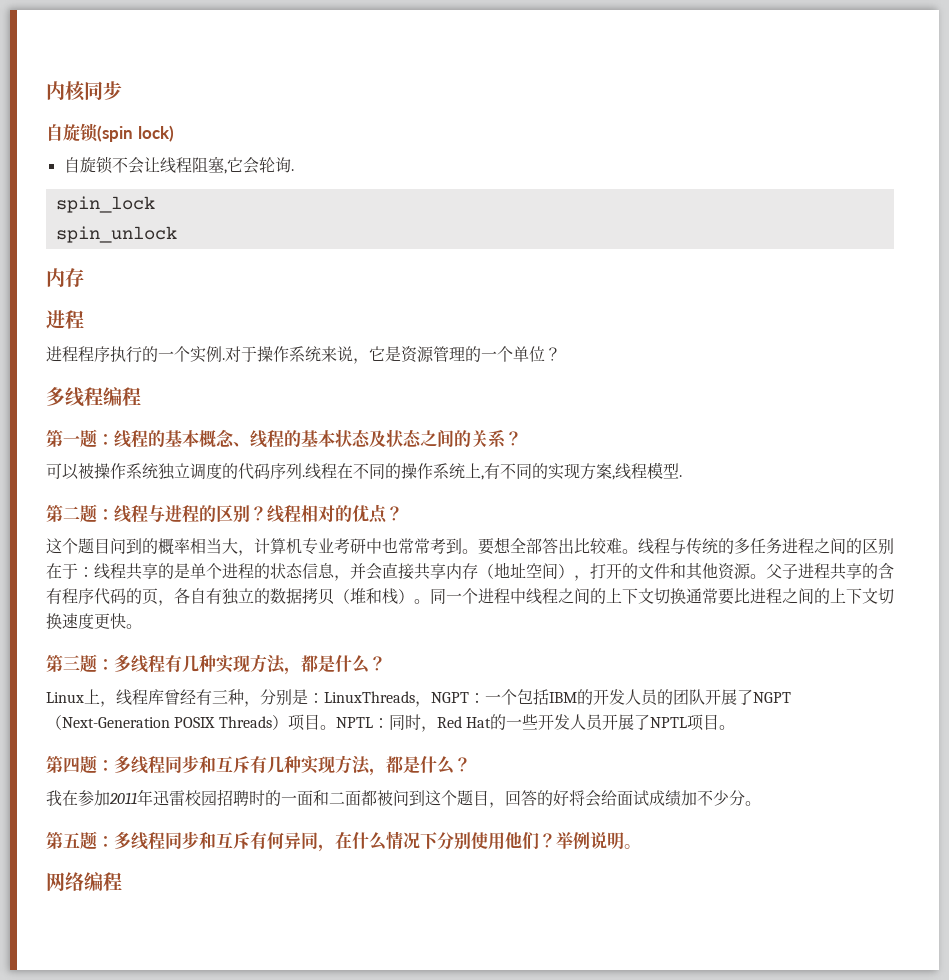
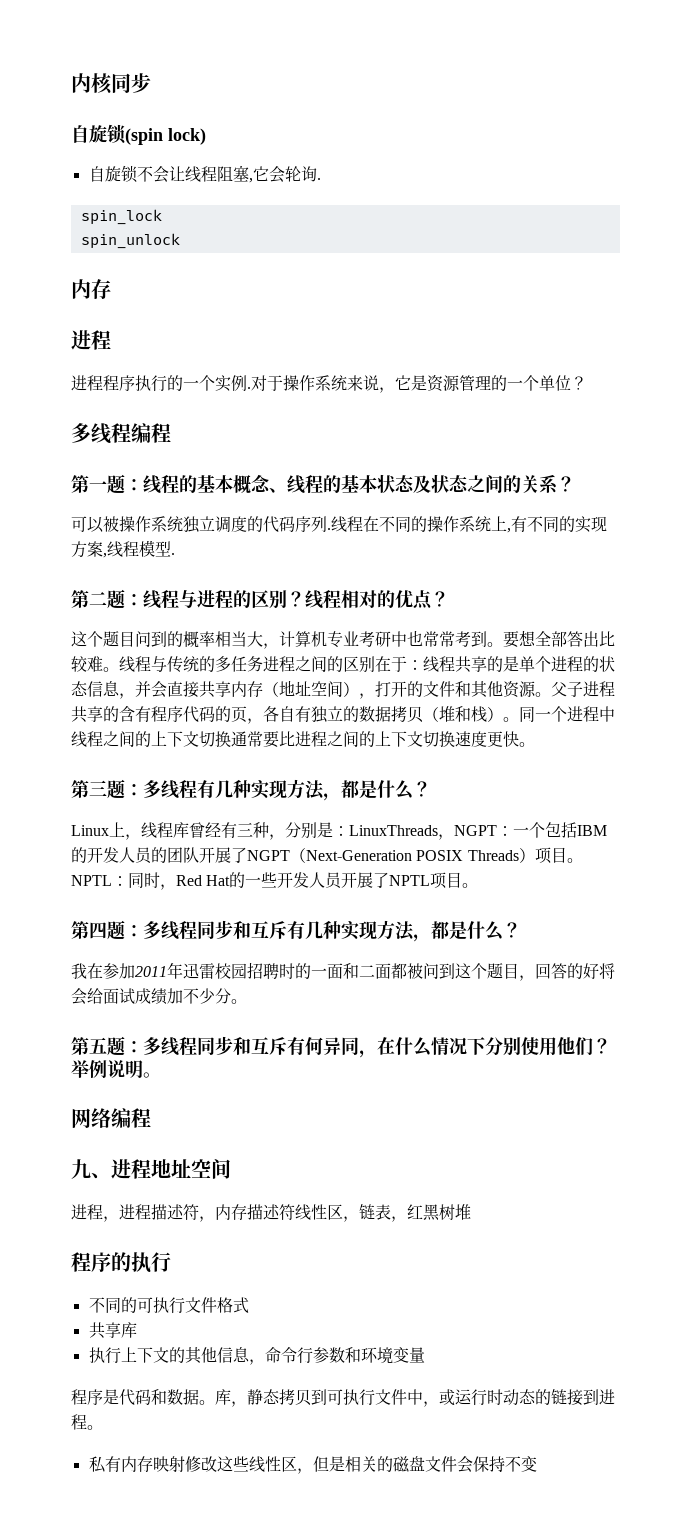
+ 九、进程地址空间
+ 进程，进程描述符，内存描述符线性区，链表，红黑树堆
+ 程序的执行
+ 不同的可执行文件格式
+ 共享库
+ 执行上下文的其他信息，命令行参数和环境变量
+ 程序是代码和数据。库，静态拷贝到可执行文件中，或运行时动态的链接到进程。
+ 私有内存映射修改这些线性区，但是相关的磁盘文件会保持不变

